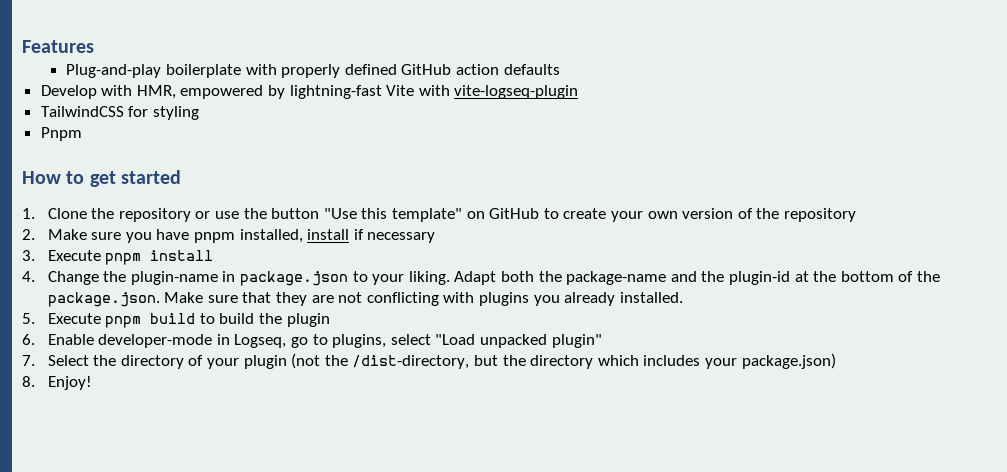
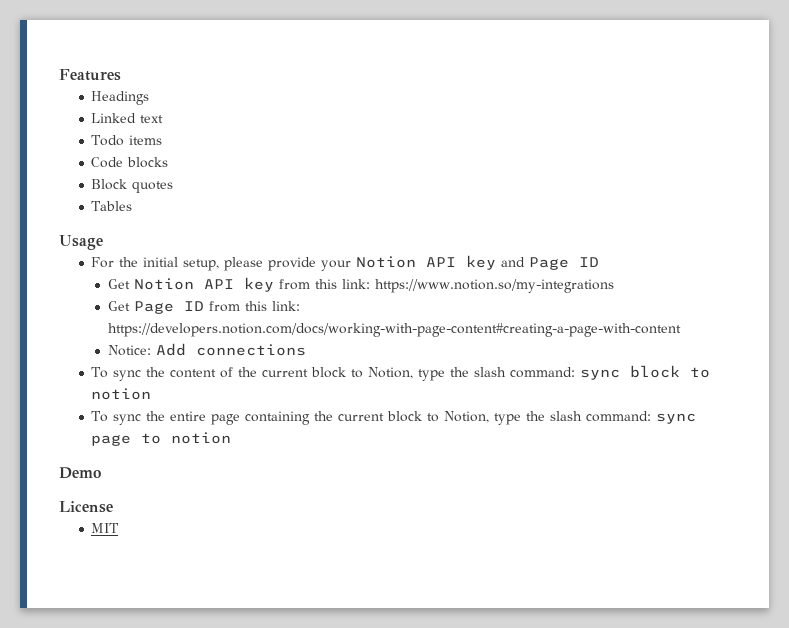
- Plug-and-play boilerplate with properly defined GitHub action defaults
- Develop with HMR, empowered by lightning-fast Vite with vite-logseq-plugin
- TailwindCSS for styling
- Pnpm
- How to get started
- 1. Clone the repository or use the button "Use this template" on GitHub to create your own version of the repository
- 2. Make sure you have pnpm installed, install if necessary
- 3. Execute pnpm install
- 4. Change the plugin-name in package.json to your liking. Adapt both the package-name and the plugin-id at the bottom of the package.json. Make sure that they are not conflicting with plugins you already installed.
- 5. Execute pnpm build to build the plugin
- 6. Enable developer-mode in Logseq, go to plugins, select "Load unpacked plugin"
- 7. Select the directory of your plugin (not the /dist-directory, but the directory which includes your package.json)
- 8. Enjoy!
+ Headings
+ Linked text
+ Todo items
+ Code blocks
+ Block quotes
+ Tables
+ Usage
+ For the initial setup, please provide your Notion API key and Page ID
+ Get Notion API key from this link: https://www.notion.so/my-integrations
+ Get Page ID from this link: https://developers.notion.com/docs/working-with-page-content#creating-a-page-with-content
+ Notice: Add connections
+ To sync the content of the current block to Notion, type the slash command: sync block to notion
+ To sync the entire page containing the current block to Notion, type the slash command: sync page to notion
+ Demo
+ License
+ MIT

